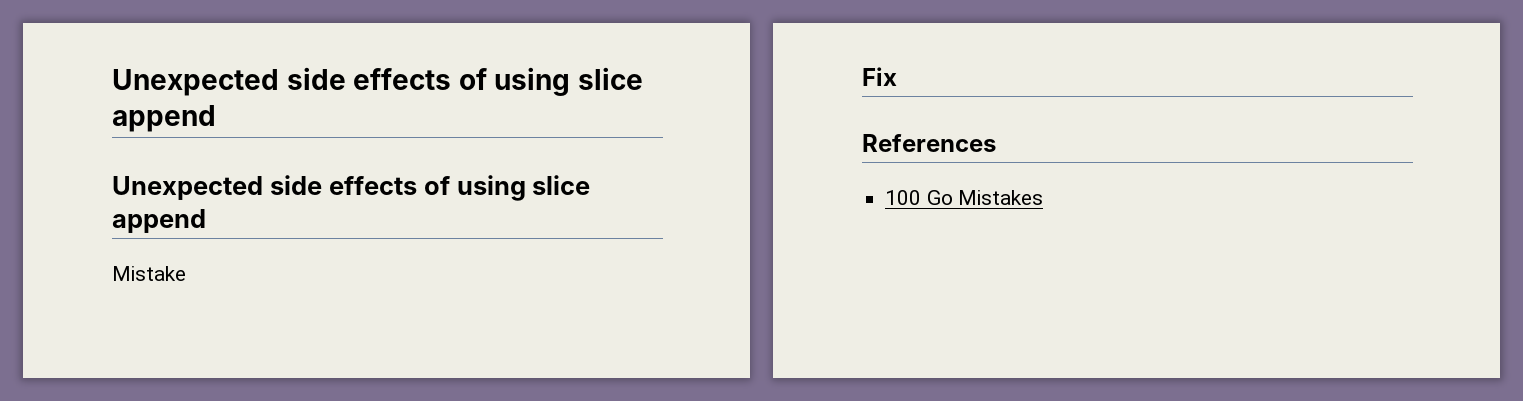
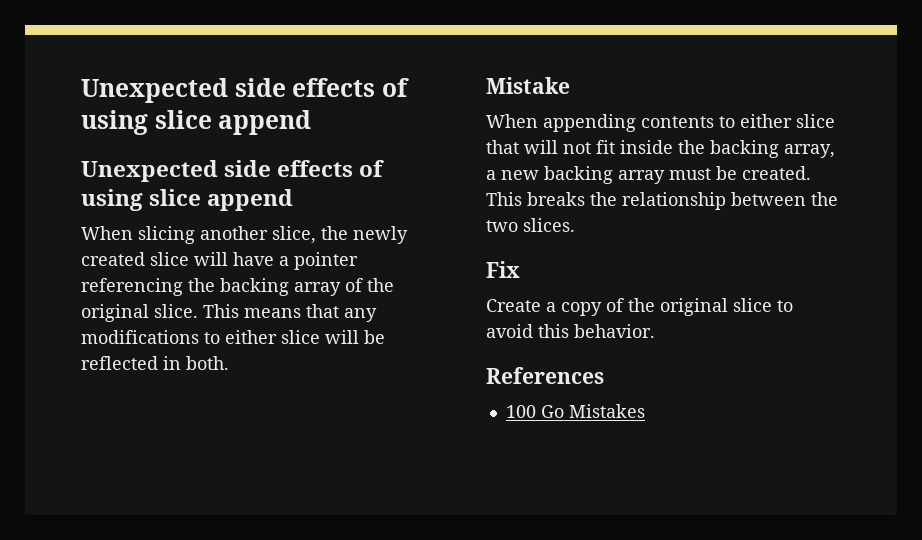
+ When slicing another slice, the newly created slice will have a pointer referencing the backing array of the original slice. This means that any modifications to either slice will be reflected in both.
  Mistake
+ When appending contents to either slice that will not fit inside the backing array, a new backing array must be created. This breaks the relationship between the two slices.
  Fix
+ Create a copy of the original slice to avoid this behavior.

